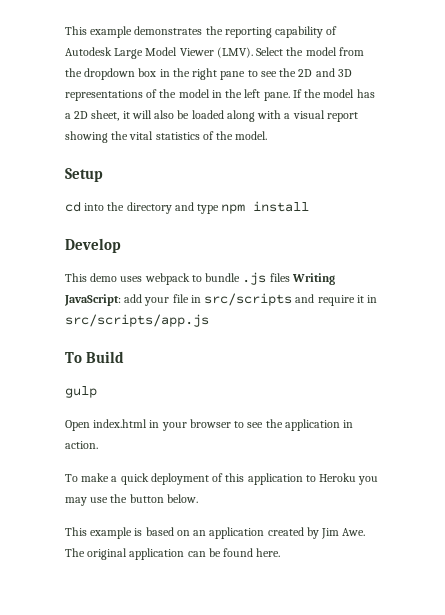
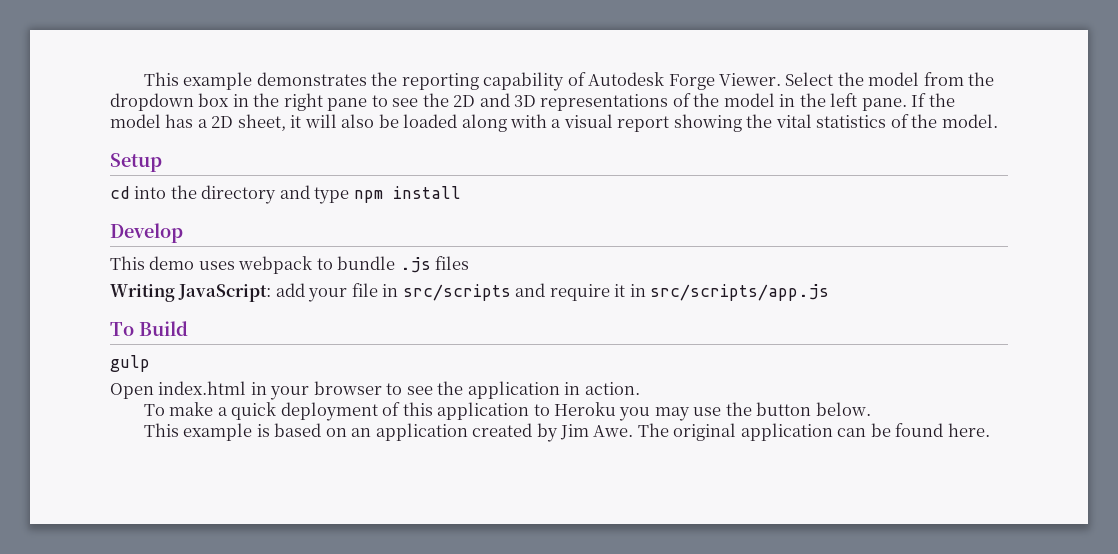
- This example demonstrates the reporting capability of Autodesk Large Model Viewer (LMV).
+ This example demonstrates the reporting capability of Autodesk Forge Viewer.
- This demo uses webpack to bundle .js files Writing JavaScript: add your file in src/scripts and require it in src/scripts/app.js
+ This demo uses webpack to bundle .js files
+ Writing JavaScript: add your file in src/scripts and require it in src/scripts/app.js

